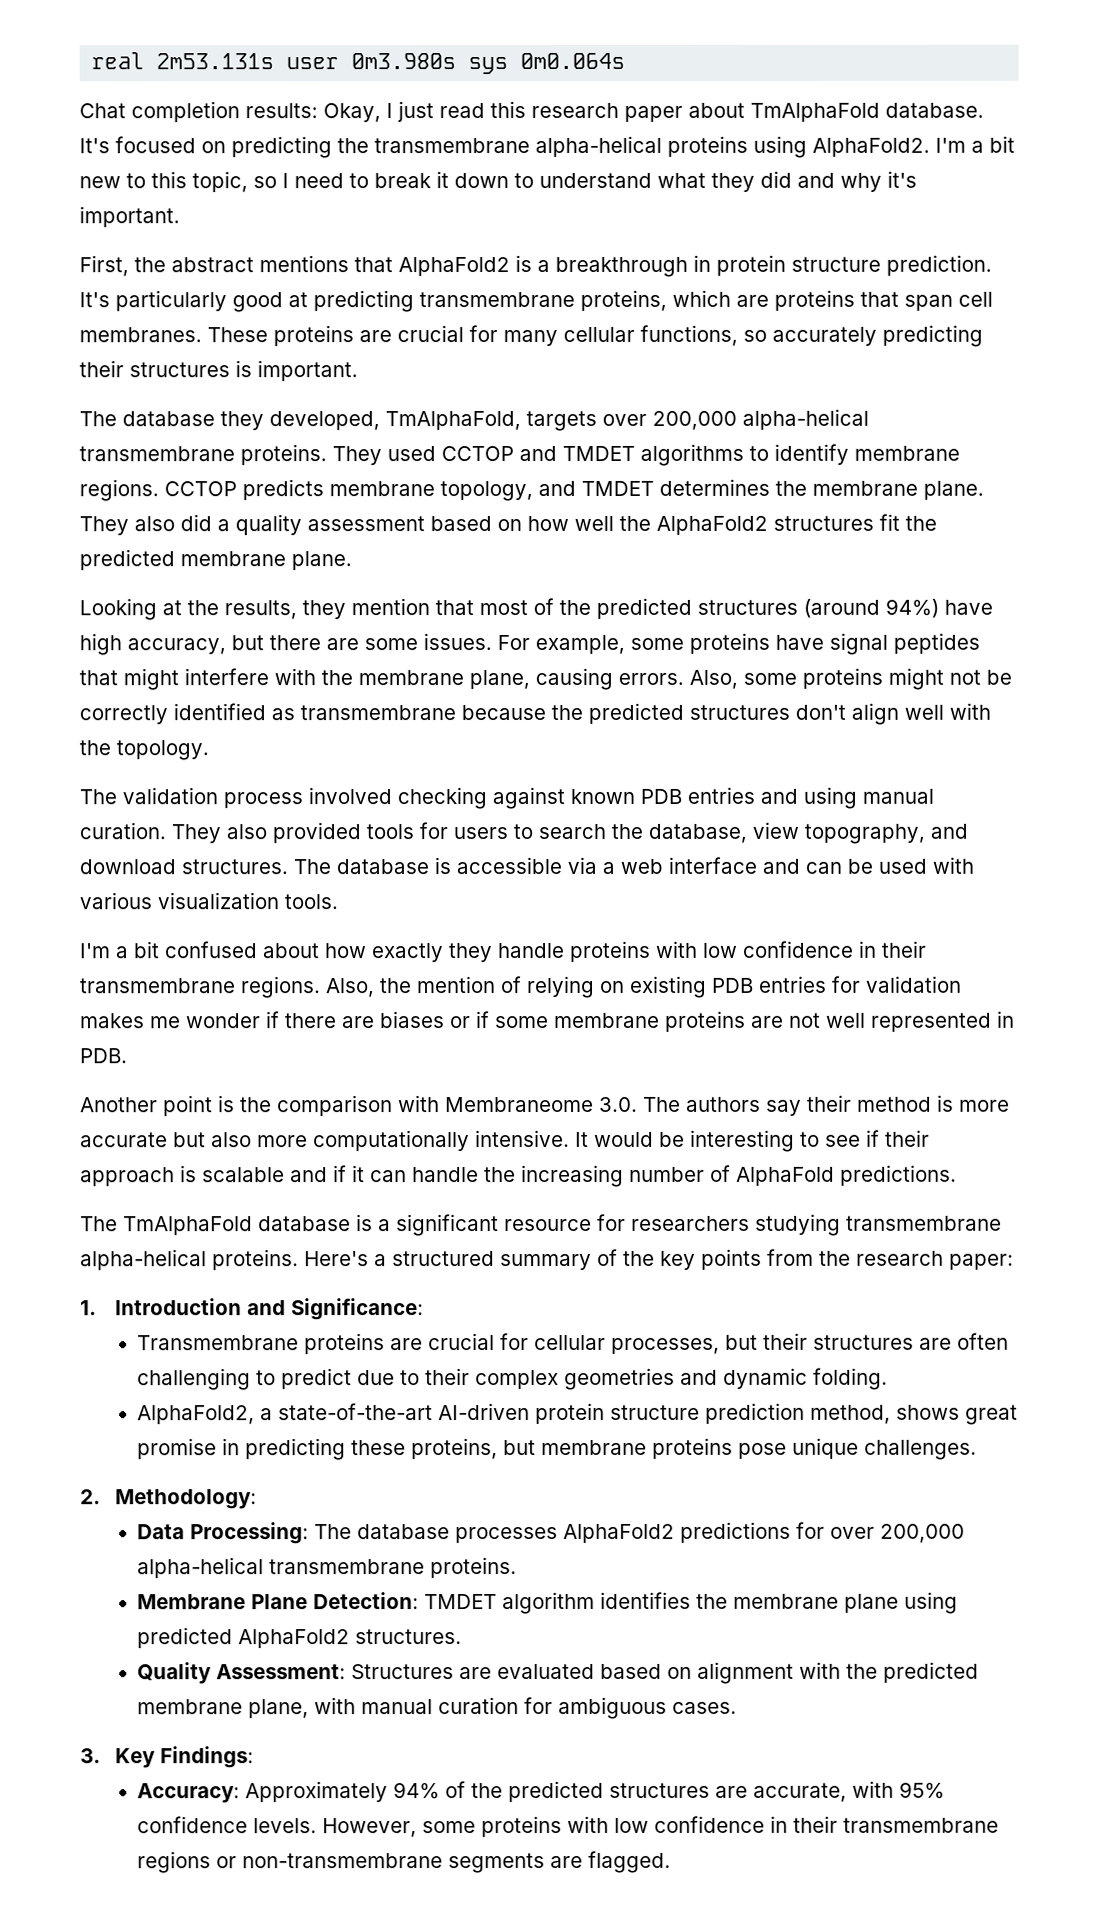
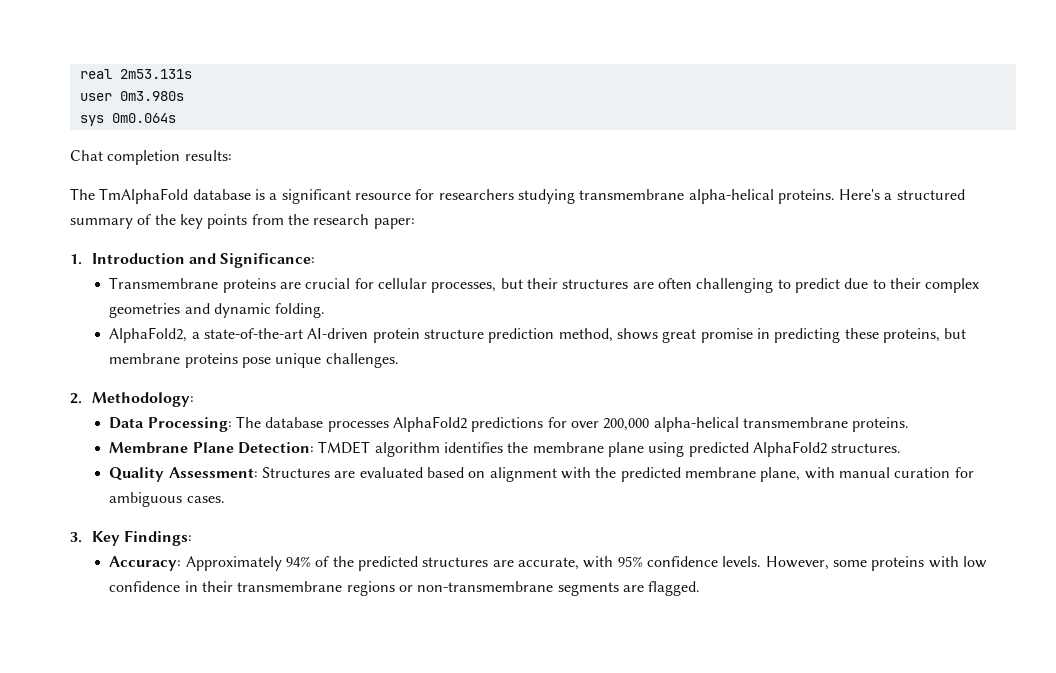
- real 2m53.131s user 0m3.980s sys 0m0.064s
+ real 2m53.131s
+ user 0m3.980s
+ sys 0m0.064s
- Chat completion results: Okay, I just read this research paper about TmAlphaFold database. It's focused on predicting the transmembrane alpha-helical proteins using AlphaFold2. I'm a bit new to this topic, so I need to break it down to understand what they did and why it's important.
- First, the abstract mentions that AlphaFold2 is a breakthrough in protein structure prediction. It's particularly good at predicting transmembrane proteins, which are proteins that span cell membranes. These proteins are crucial for many cellular functions, so accurately predicting their structures is important.
- The database they developed, TmAlphaFold, targets over 200,000 alpha-helical transmembrane proteins. They used CCTOP and TMDET algorithms to identify membrane regions. CCTOP predicts membrane topology, and TMDET determines the membrane plane. They also did a quality assessment based on how well the AlphaFold2 structures fit the predicted membrane plane.
- Looking at the results, they mention that most of the predicted structures (around 94%) have high accuracy, but there are some issues. For example, some proteins have signal peptides that might interfere with the membrane plane, causing errors. Also, some proteins might not be correctly identified as transmembrane because the predicted structures don't align well with the topology.
- The validation process involved checking against known PDB entries and using manual curation. They also provided tools for users to search the database, view topography, and download structures. The database is accessible via a web interface and can be used with various visualization tools.
- I'm a bit confused about how exactly they handle proteins with low confidence in their transmembrane regions. Also, the mention of relying on existing PDB entries for validation makes me wonder if there are biases or if some membrane proteins are not well represented in PDB.
- Another point is the comparison with Membraneome 3.0. The authors say their method is more accurate but also more computationally intensive. It would be interesting to see if their approach is scalable and if it can handle the increasing number of AlphaFold predictions.
+ Chat completion results:

